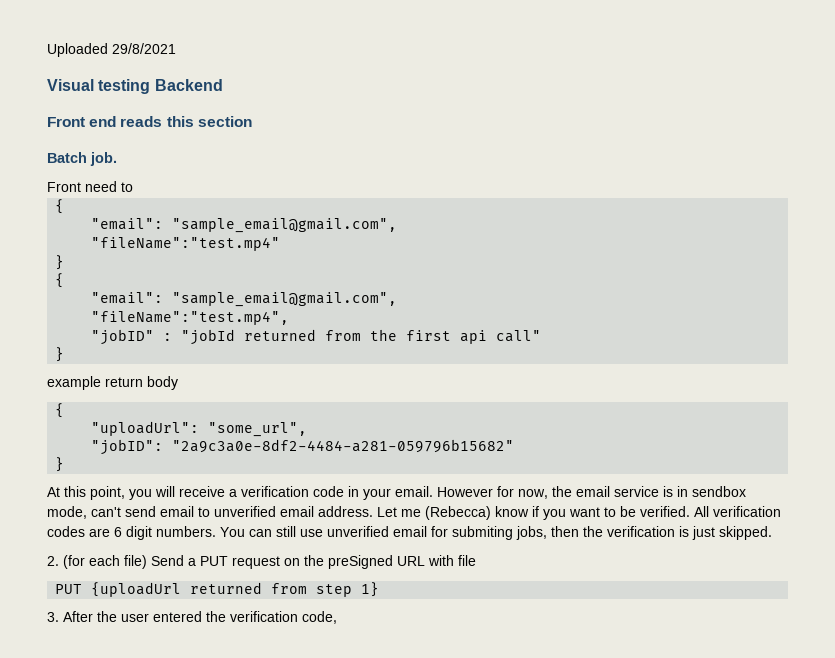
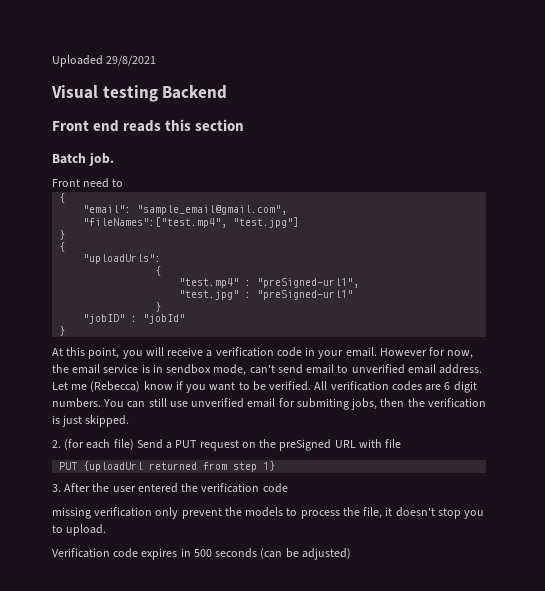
- "fileName":"test.mp4"
+ "fileNames":["test.mp4", "test.jpg"]
  }
  {
- "email": "sample_email@gmail.com",
- "fileName":"test.mp4",
- "jobID" : "jobId returned from the first api call"
+ "uploadUrls":
+ {
+ "test.mp4" : "preSigned-url1",
+ "test.jpg" : "preSigned-url1"
  }
- example return body
- {
- "uploadUrl": "some_url",
- "jobID": "2a9c3a0e-8df2-4484-a281-059796b15682"
+ "jobID" : "jobId"
- 3. After the user entered the verification code,
+ 3. After the user entered the verification code
+ missing verification only prevent the models to process the file, it doesn't stop you to upload.
+ Verification code expires in 500 seconds (can be adjusted)

